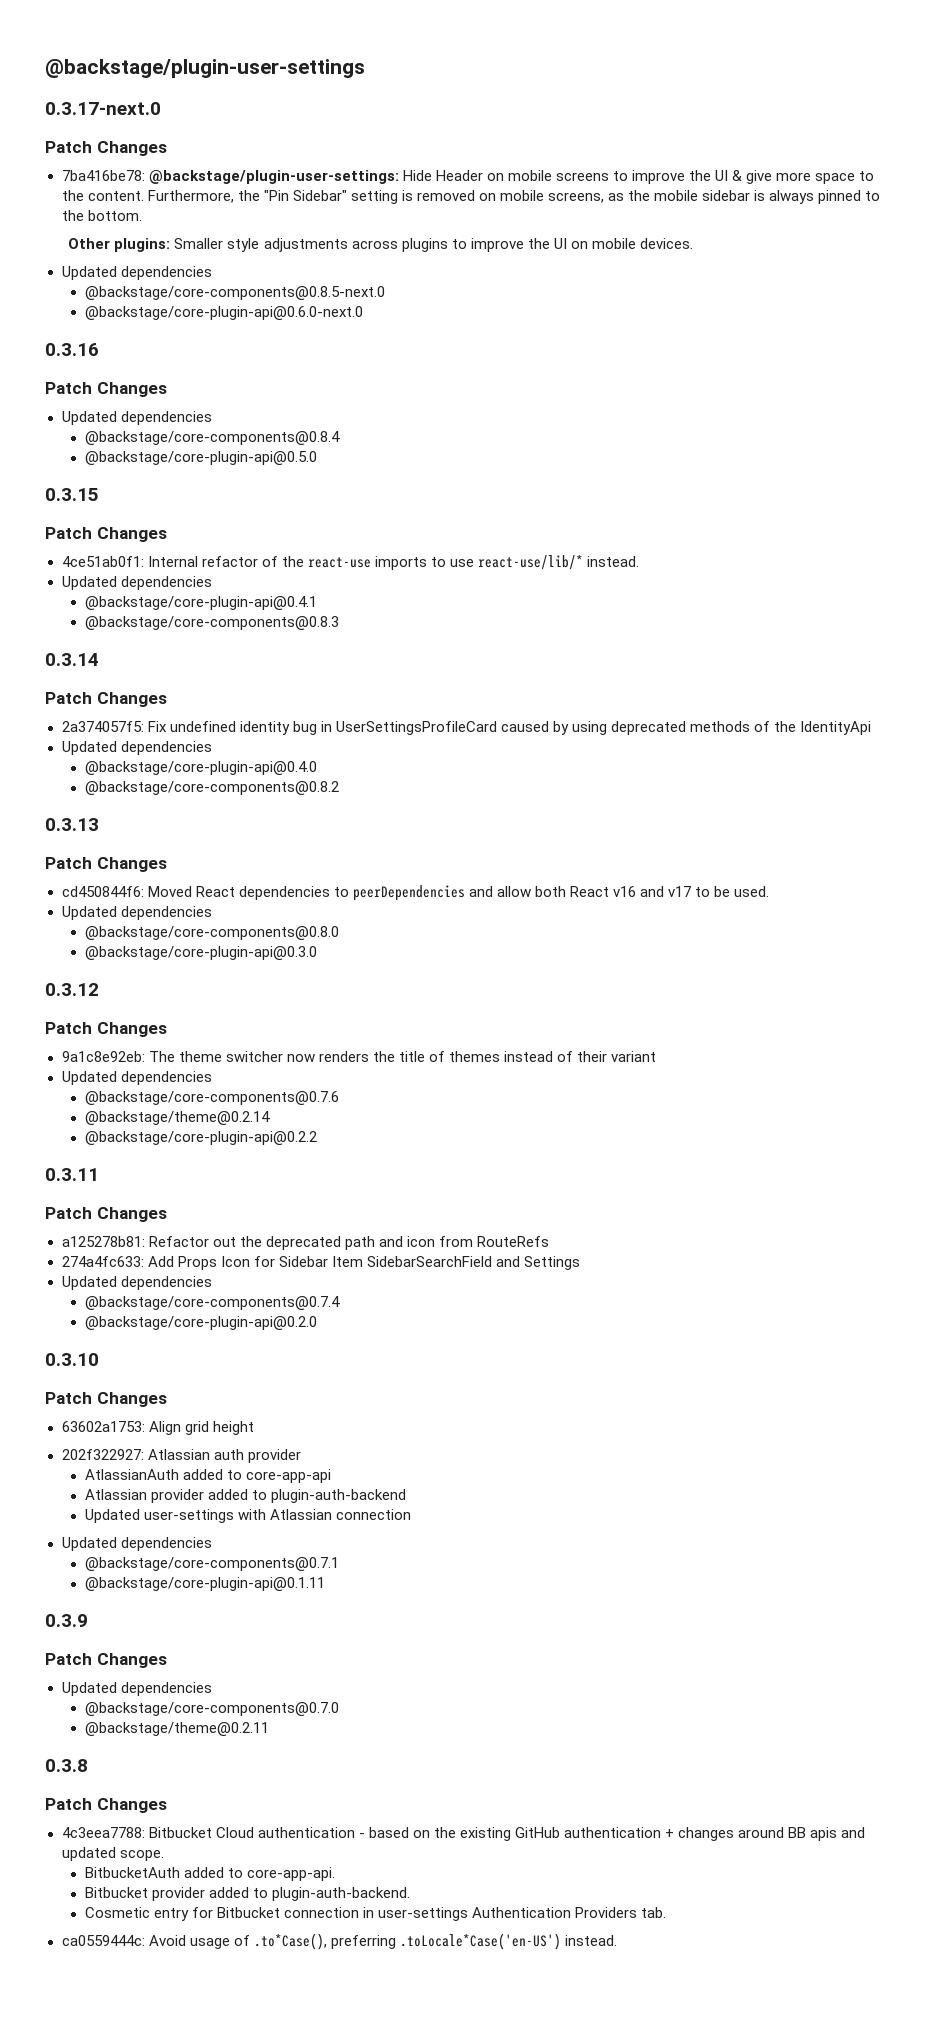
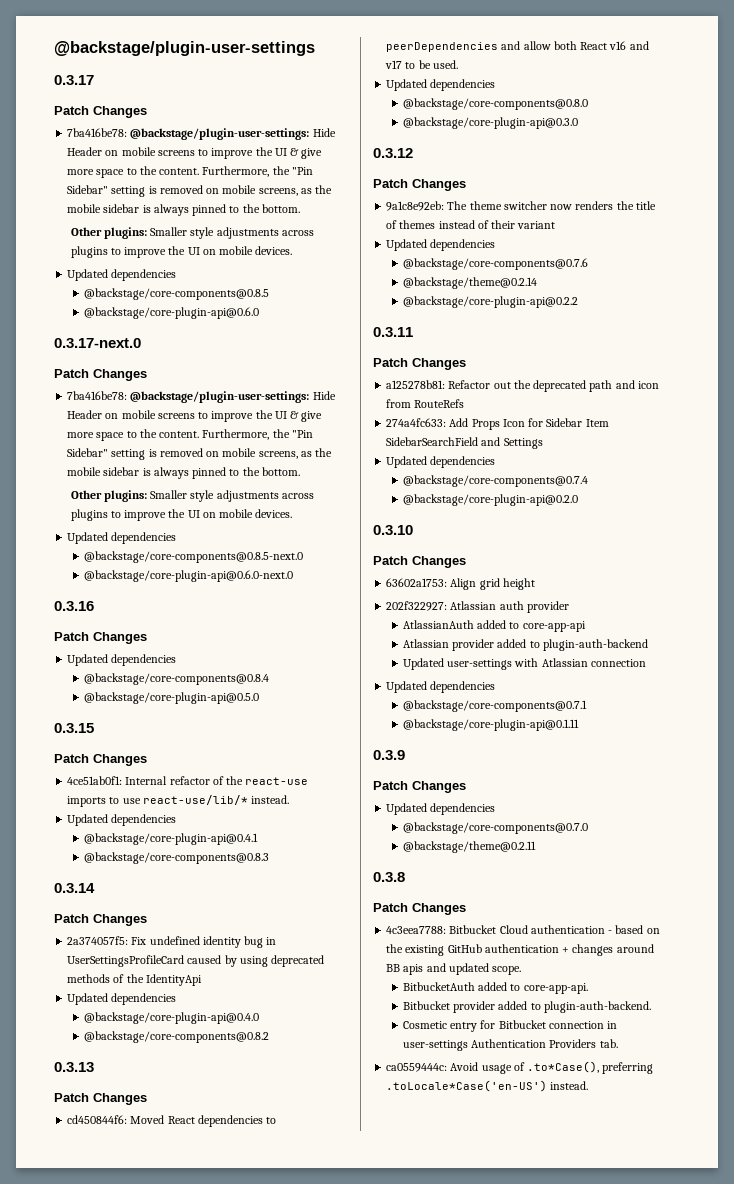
+ 0.3.17
+ Patch Changes
+ 7ba416be78: @backstage/plugin-user-settings: Hide Header on mobile screens to improve the UI & give more space to the content. Furthermore, the "Pin Sidebar" setting is removed on mobile screens, as the mobile sidebar is always pinned to the bottom.
+ Other plugins: Smaller style adjustments across plugins to improve the UI on mobile devices.
+ Updated dependencies
+ @backstage/core-components@0.8.5
+ @backstage/core-plugin-api@0.6.0

